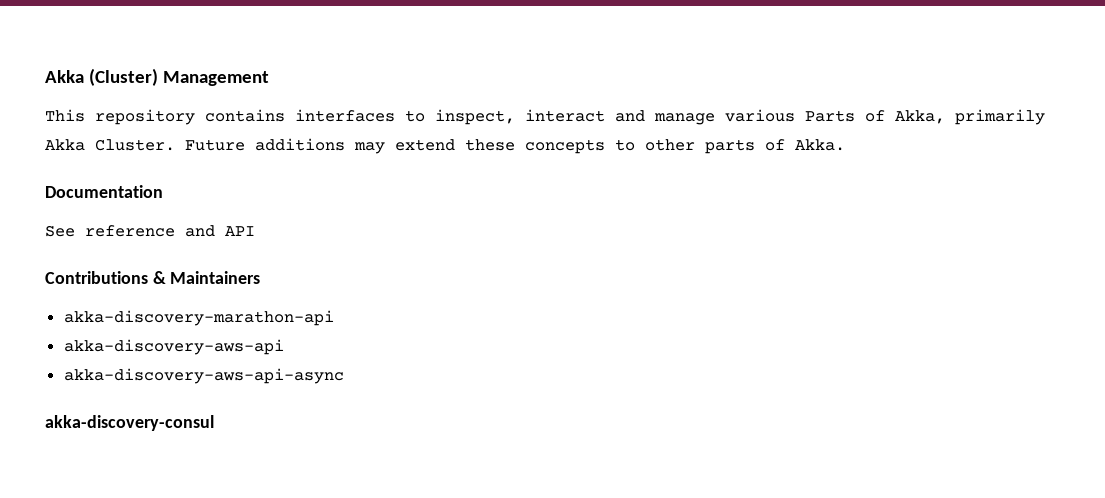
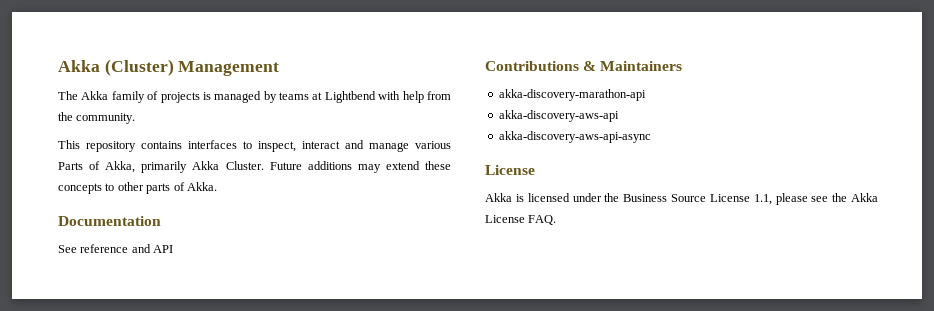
+ The Akka family of projects is managed by teams at Lightbend with help from the community.
  akka-discovery-aws-api-async
- akka-discovery-consul
+ License
+ Akka is licensed under the Business Source License 1.1, please see the Akka License FAQ.

